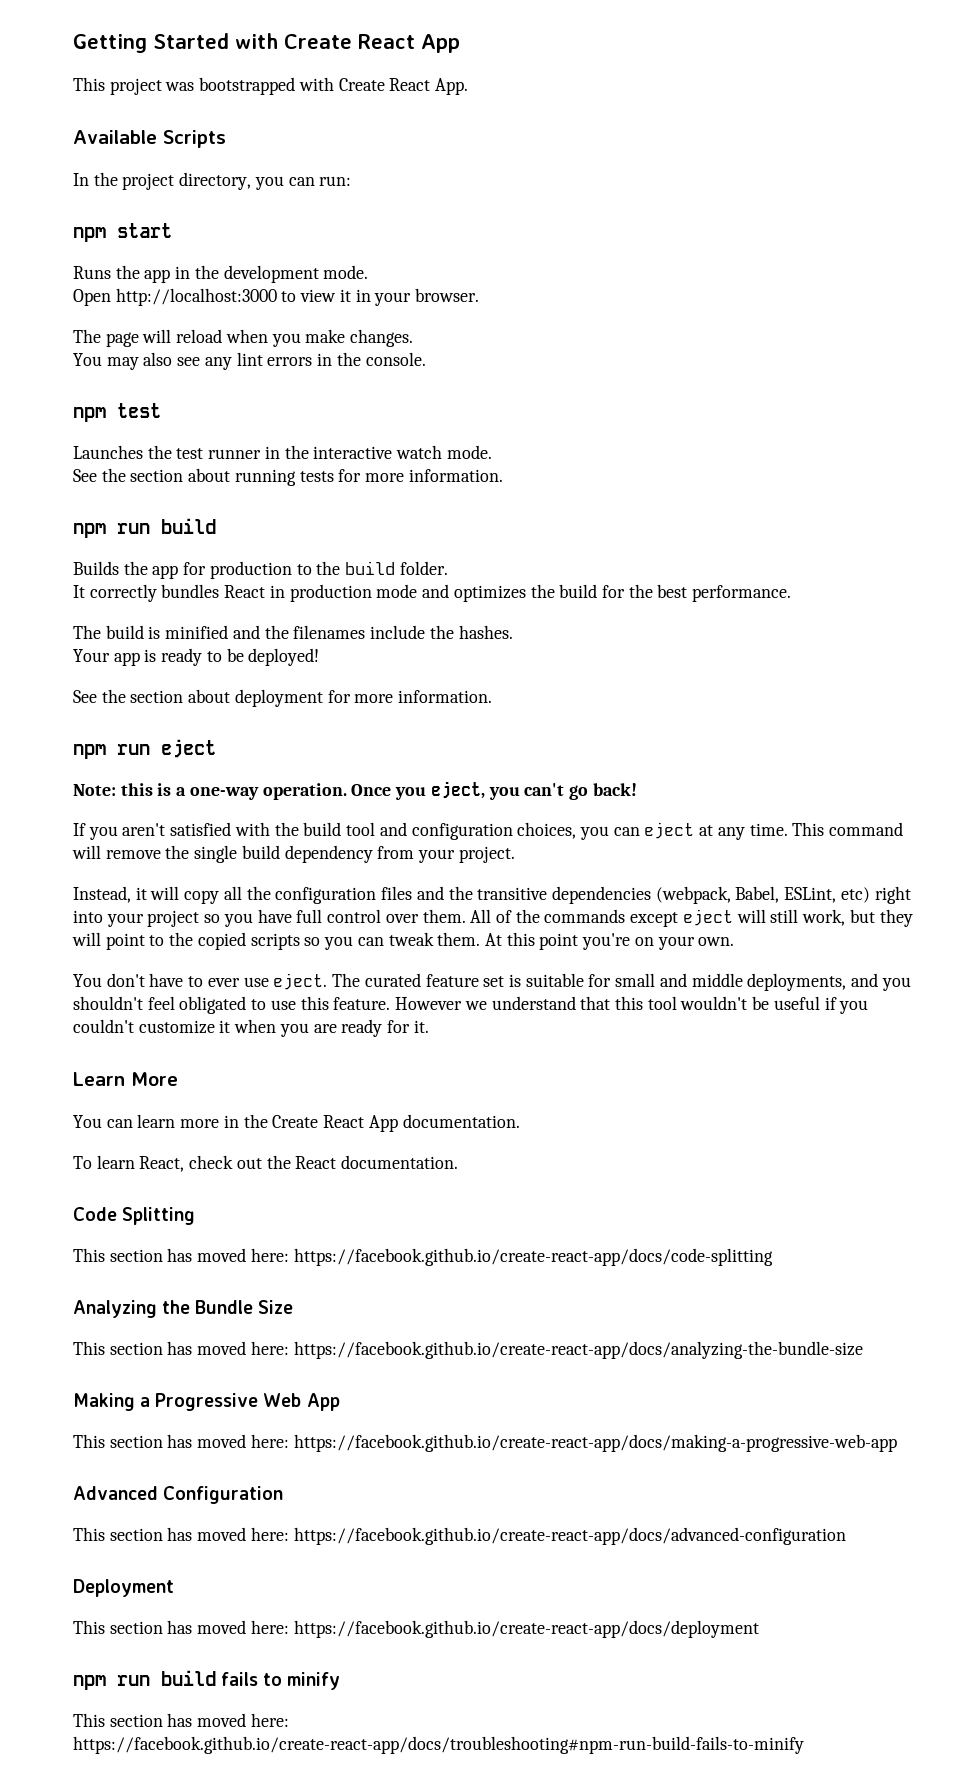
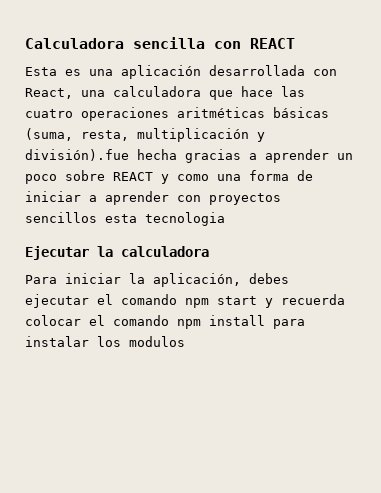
- Getting Started with Create React App
- This project was bootstrapped with Create React App.
- Available Scripts
- In the project directory, you can run:
- npm start
- Runs the app in the development mode.
- Open http://localhost:3000 to view it in your browser.
- The page will reload when you make changes.
- You may also see any lint errors in the console.
- npm test
- Launches the test runner in the interactive watch mode.
- See the section about running tests for more information.
- npm run build
- Builds the app for production to the build folder.
- It correctly bundles React in production mode and optimizes the build for the best performance.
- The build is minified and the filenames include the hashes.
- Your app is ready to be deployed!
- See the section about deployment for more information.
- npm run eject
- Note: this is a one-way operation. Once you eject, you can't go back!
- If you aren't satisfied with the build tool and configuration choices, you can eject at any time. This command will remove the single build dependency from your project.
- Instead, it will copy all the configuration files and the transitive dependencies (webpack, Babel, ESLint, etc) right into your project so you have full control over them. All of the commands except eject will still work, but they will point to the copied scripts so you can tweak them. At this point you're on your own.
- You don't have to ever use eject. The curated feature set is suitable for small and middle deployments, and you shouldn't feel obligated to use this feature. However we understand that this tool wouldn't be useful if you couldn't customize it when you are ready for it.
- Learn More
- You can learn more in the Create React App documentation.
- To learn React, check out the React documentation.
- Code Splitting
- This section has moved here: https://facebook.github.io/create-react-app/docs/code-splitting
- Analyzing the Bundle Size
- This section has moved here: https://facebook.github.io/create-react-app/docs/analyzing-the-bundle-size
- Making a Progressive Web App
- This section has moved here: https://facebook.github.io/create-react-app/docs/making-a-progressive-web-app
- Advanced Configuration
- This section has moved here: https://facebook.github.io/create-react-app/docs/advanced-configuration
- Deployment
- This section has moved here: https://facebook.github.io/create-react-app/docs/deployment
- npm run build fails to minify
- This section has moved here: https://facebook.github.io/create-react-app/docs/troubleshooting#npm-run-build-fails-to-minify
+ Calculadora sencilla con REACT
+ Esta es una aplicación desarrollada con React, una calculadora que hace las cuatro operaciones aritméticas básicas (suma, resta, multiplicación y división).fue hecha gracias a aprender un poco sobre REACT y como una forma de iniciar a aprender con proyectos sencillos esta tecnologia
+ Ejecutar la calculadora
+ Para iniciar la aplicación, debes ejecutar el comando npm start y recuerda colocar el comando npm install para instalar los modulos

